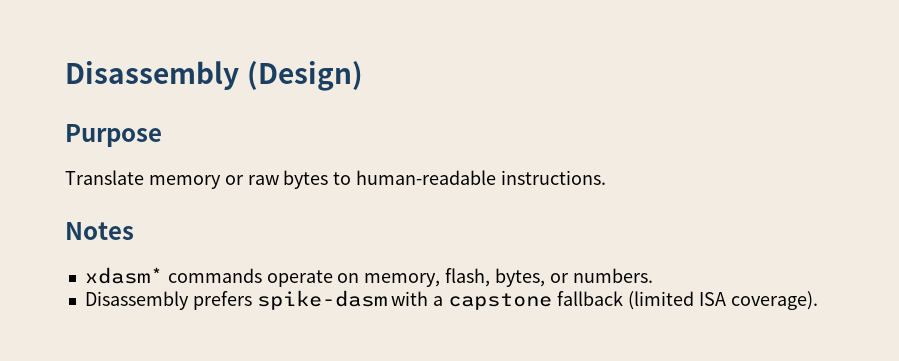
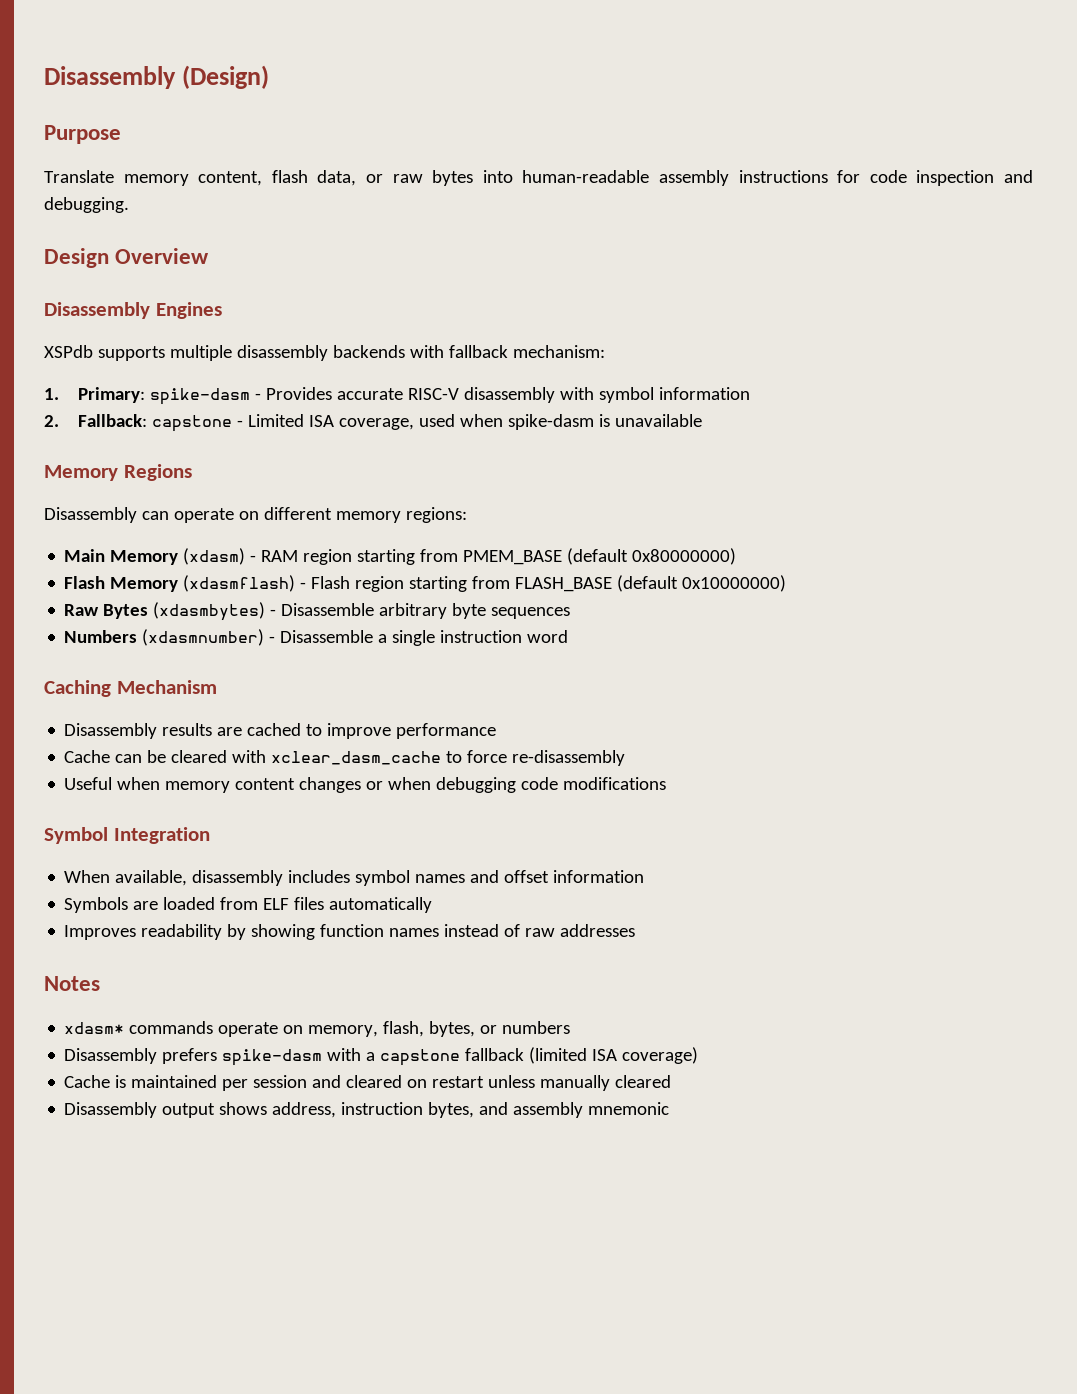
- Translate memory or raw bytes to human-readable instructions.
+ Translate memory content, flash data, or raw bytes into human-readable assembly instructions for code inspection and debugging.
+ Design Overview
+ Disassembly Engines
+ XSPdb supports multiple disassembly backends with fallback mechanism:
+ 1. Primary: spike-dasm - Provides accurate RISC-V disassembly with symbol information
+ 2. Fallback: capstone - Limited ISA coverage, used when spike-dasm is unavailable
+ Memory Regions
+ Disassembly can operate on different memory regions:
+ Main Memory (xdasm) - RAM region starting from PMEM_BASE (default 0x80000000)
+ Flash Memory (xdasmflash) - Flash region starting from FLASH_BASE (default 0x10000000)
+ Raw Bytes (xdasmbytes) - Disassemble arbitrary byte sequences
+ Numbers (xdasmnumber) - Disassemble a single instruction word
+ Caching Mechanism
+ Disassembly results are cached to improve performance
+ Cache can be cleared with xclear_dasm_cache to force re-disassembly
+ Useful when memory content changes or when debugging code modifications
+ Symbol Integration
+ When available, disassembly includes symbol names and offset information
+ Symbols are loaded from ELF files automatically
+ Improves readability by showing function names instead of raw addresses
- xdasm* commands operate on memory, flash, bytes, or numbers.
+ xdasm* commands operate on memory, flash, bytes, or numbers
- Disassembly prefers spike-dasm with a capstone fallback (limited ISA coverage).
+ Disassembly prefers spike-dasm with a capstone fallback (limited ISA coverage)
+ Cache is maintained per session and cleared on restart unless manually cleared
+ Disassembly output shows address, instruction bytes, and assembly mnemonic

